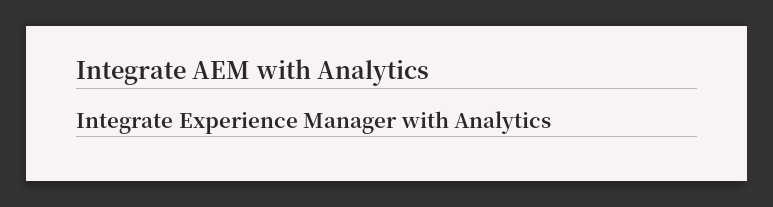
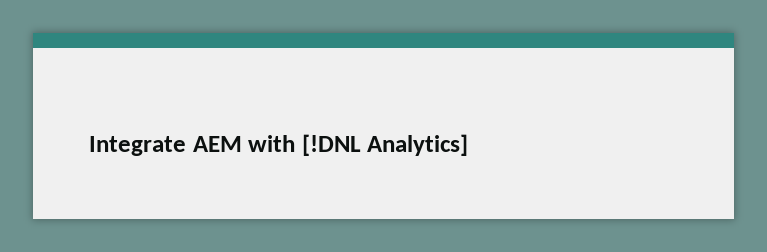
- Integrate AEM with Analytics
- Integrate Experience Manager with Analytics
+ Integrate AEM with [!DNL Analytics]

